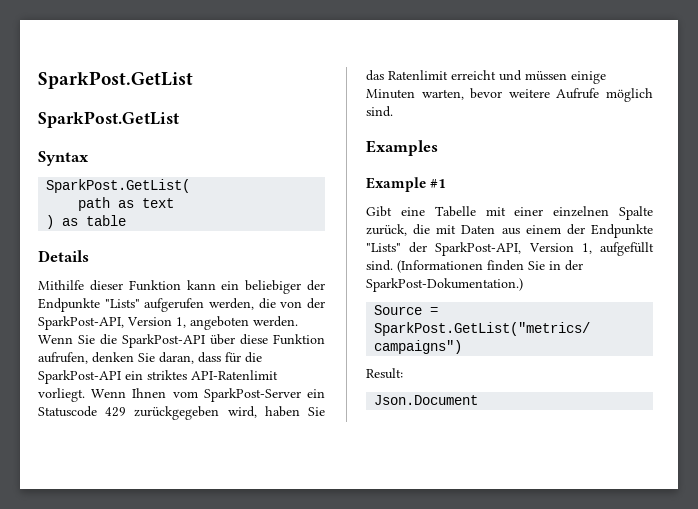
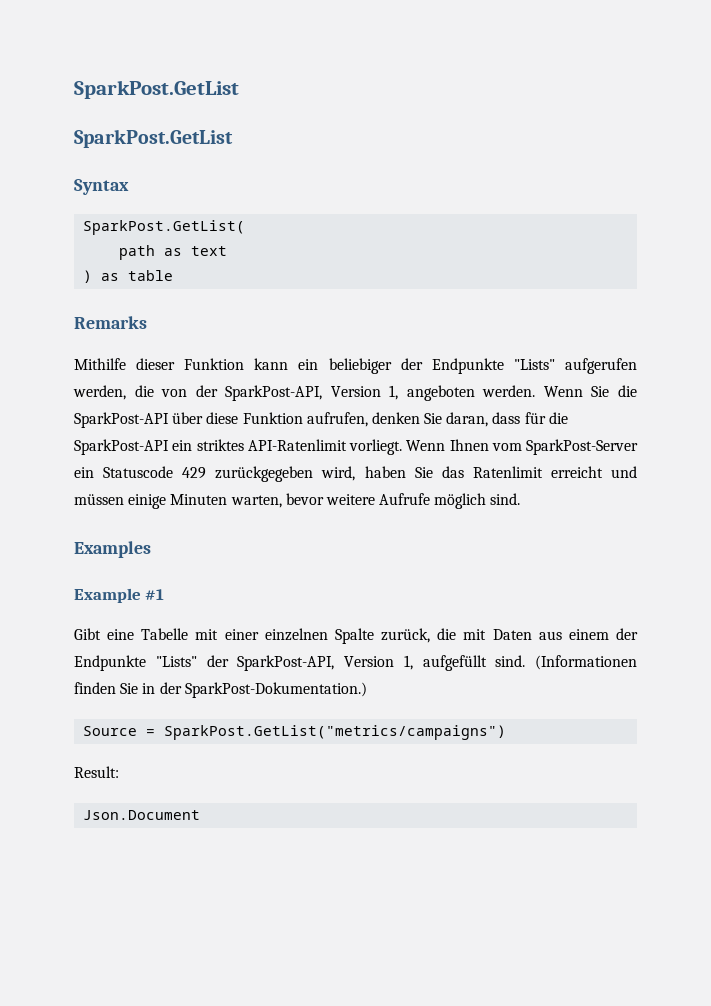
- Details
+ Remarks

